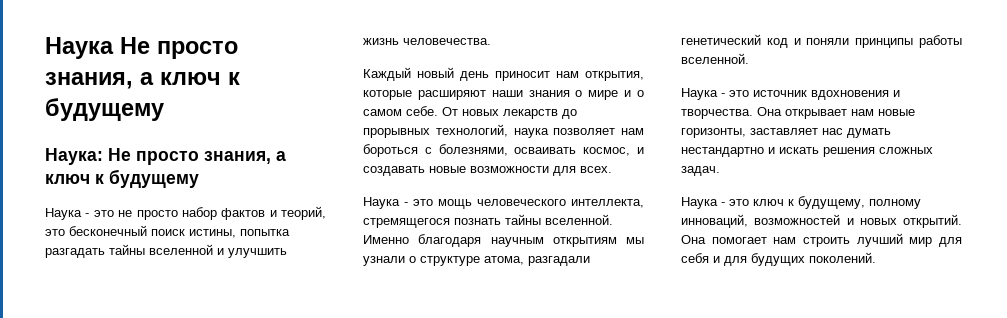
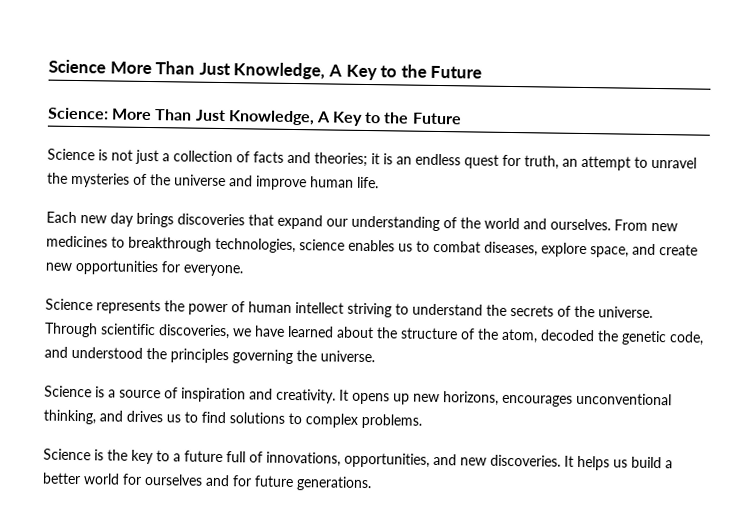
- Наука Не просто знания, а ключ к будущему
- Наука: Не просто знания, а ключ к будущему
- Наука - это не просто набор фактов и теорий, это бесконечный поиск истины, попытка разгадать тайны вселенной и улучшить жизнь человечества.
- Каждый новый день приносит нам открытия, которые расширяют наши знания о мире и о самом себе. От новых лекарств до прорывных технологий, наука позволяет нам бороться с болезнями, осваивать космос, и создавать новые возможности для всех.
- Наука - это мощь человеческого интеллекта, стремящегося познать тайны вселенной. Именно благодаря научным открытиям мы узнали о структуре атома, разгадали генетический код и поняли принципы работы вселенной.
- Наука - это источник вдохновения и творчества. Она открывает нам новые горизонты, заставляет нас думать нестандартно и искать решения сложных задач.
- Наука - это ключ к будущему, полному инноваций, возможностей и новых открытий. Она помогает нам строить лучший мир для себя и для будущих поколений.
+ Science More Than Just Knowledge, A Key to the Future
+ Science: More Than Just Knowledge, A Key to the Future
+ Science is not just a collection of facts and theories; it is an endless quest for truth, an attempt to unravel the mysteries of the universe and improve human life.
+ Each new day brings discoveries that expand our understanding of the world and ourselves. From new medicines to breakthrough technologies, science enables us to combat diseases, explore space, and create new opportunities for everyone.
+ Science represents the power of human intellect striving to understand the secrets of the universe. Through scientific discoveries, we have learned about the structure of the atom, decoded the genetic code, and understood the principles governing the universe.
+ Science is a source of inspiration and creativity. It opens up new horizons, encourages unconventional thinking, and drives us to find solutions to complex problems.
+ Science is the key to a future full of innovations, opportunities, and new discoveries. It helps us build a better world for ourselves and for future generations.

